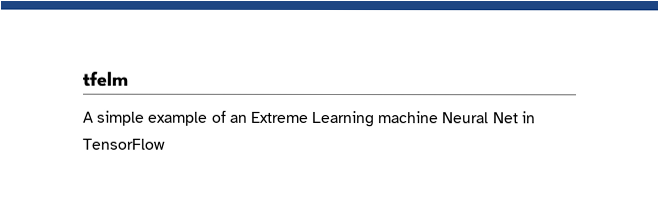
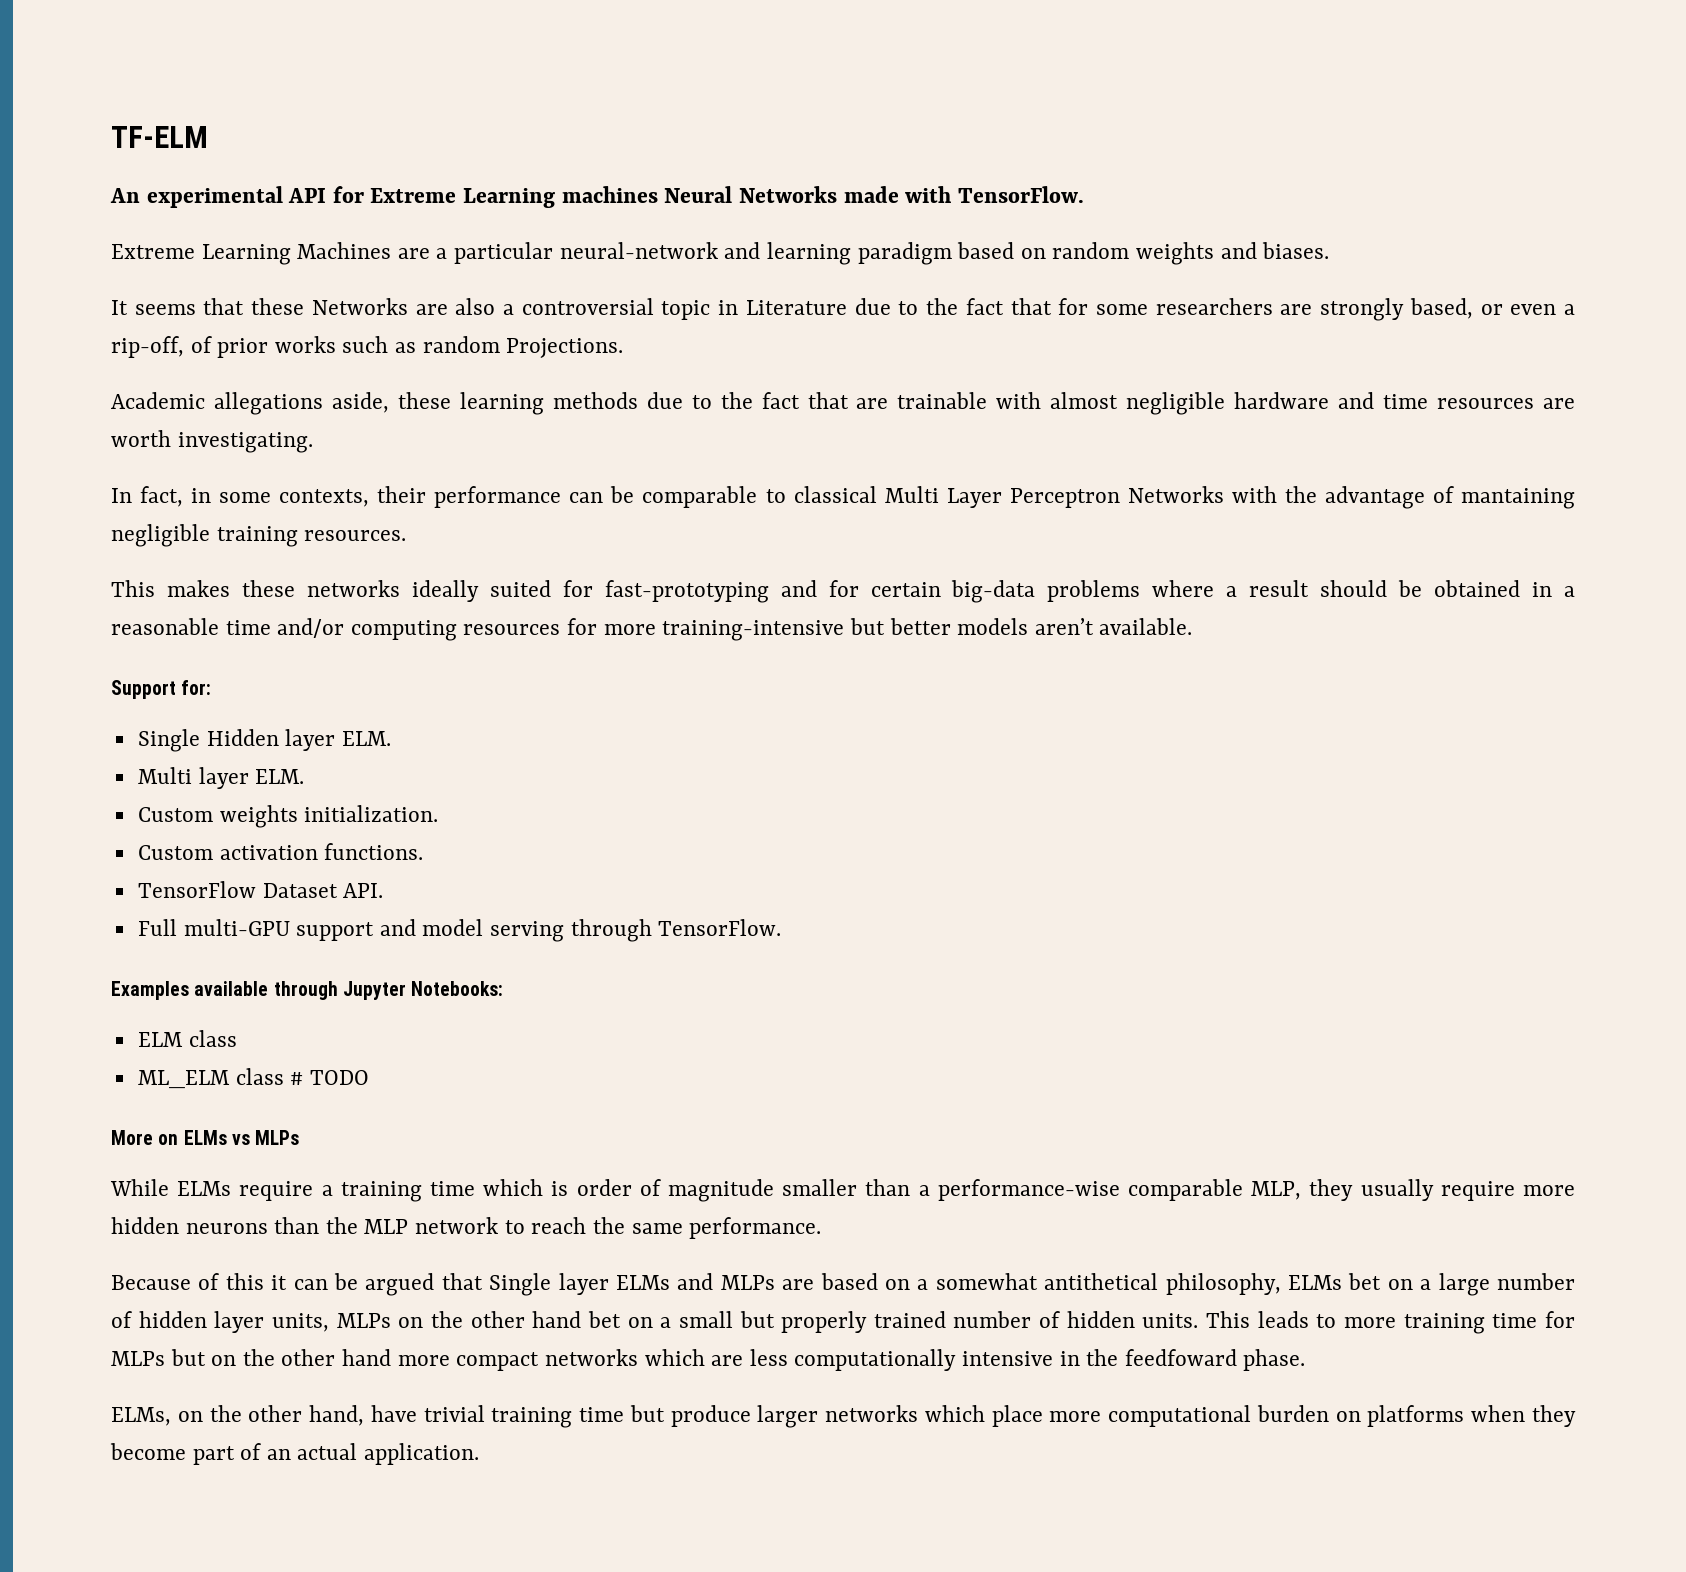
- tfelm
- A simple example of an Extreme Learning machine Neural Net in TensorFlow
+ TF-ELM
+ An experimental API for Extreme Learning machines Neural Networks made with TensorFlow.
+ Extreme Learning Machines are a particular neural-network and learning paradigm based on random weights and biases.
+ It seems that these Networks are also a controversial topic in Literature due to the fact that for some researchers are strongly based, or even a rip-off, of prior works such as random Projections.
+ Academic allegations aside, these learning methods due to the fact that are trainable with almost negligible hardware and time resources are worth investigating.
+ In fact, in some contexts, their performance can be comparable to classical Multi Layer Perceptron Networks with the advantage of mantaining negligible training resources.
+ This makes these networks ideally suited for fast-prototyping and for certain big-data problems where a result should be obtained in a reasonable time and/or computing resources for more training-intensive but better models aren’t available.
+ Support for:
+ Single Hidden layer ELM.
+ Multi layer ELM.
+ Custom weights initialization.
+ Custom activation functions.
+ TensorFlow Dataset API.
+ Full multi-GPU support and model serving through TensorFlow.
+ Examples available through Jupyter Notebooks:
+ ELM class
+ ML_ELM class # TODO
+ More on ELMs vs MLPs
+ While ELMs require a training time which is order of magnitude smaller than a performance-wise comparable MLP, they usually require more hidden neurons than the MLP network to reach the same performance.
+ Because of this it can be argued that Single layer ELMs and MLPs are based on a somewhat antithetical philosophy, ELMs bet on a large number of hidden layer units, MLPs on the other hand bet on a small but properly trained number of hidden units. This leads to more training time for MLPs but on the other hand more compact networks which are less computationally intensive in the feedfoward phase.
+ ELMs, on the other hand, have trivial training time but produce larger networks which place more computational burden on platforms when they become part of an actual application.

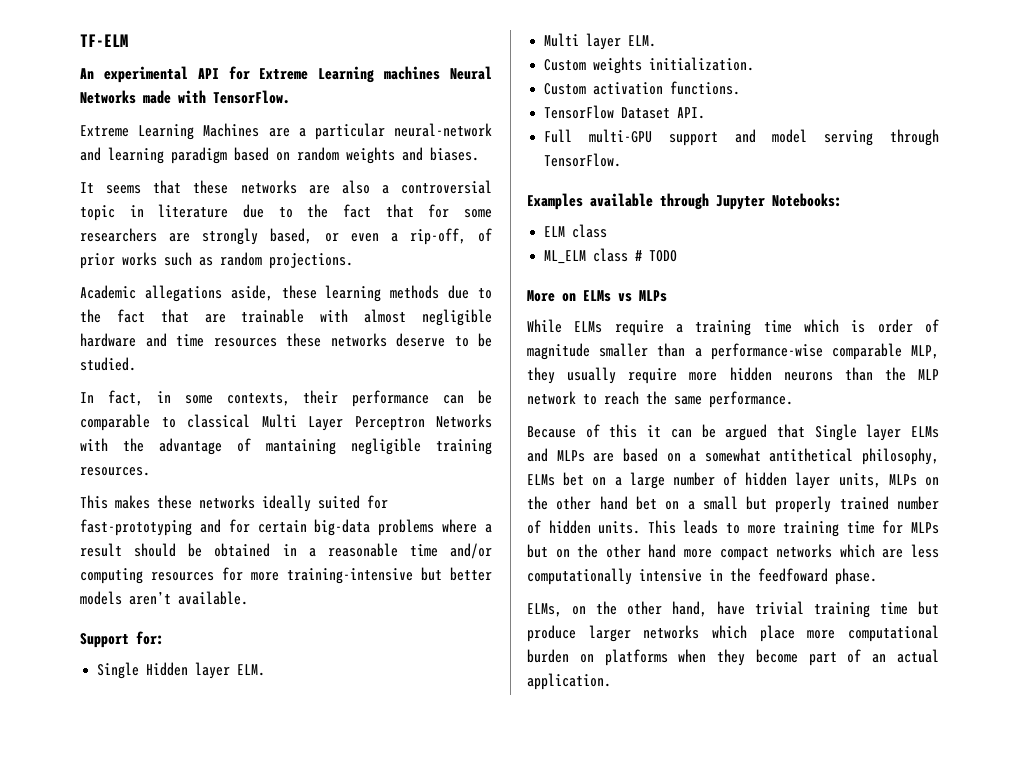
- It seems that these Networks are also a controversial topic in Literature due to the fact that for some researchers are strongly based, or even a rip-off, of prior works such as random Projections.
+ It seems that these networks are also a controversial topic in literature due to the fact that for some researchers are strongly based, or even a rip-off, of prior works such as random projections.
- Academic allegations aside, these learning methods due to the fact that are trainable with almost negligible hardware and time resources are worth investigating.
+ Academic allegations aside, these learning methods due to the fact that are trainable with almost negligible hardware and time resources these networks deserve to be studied.

